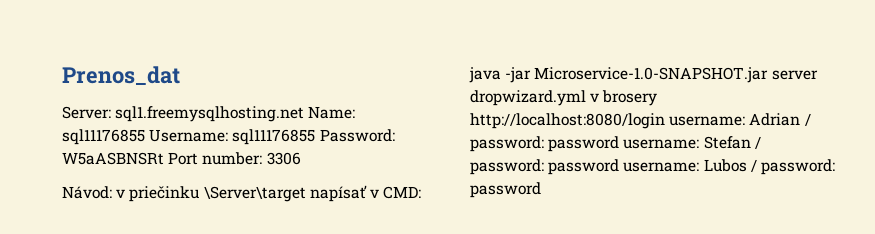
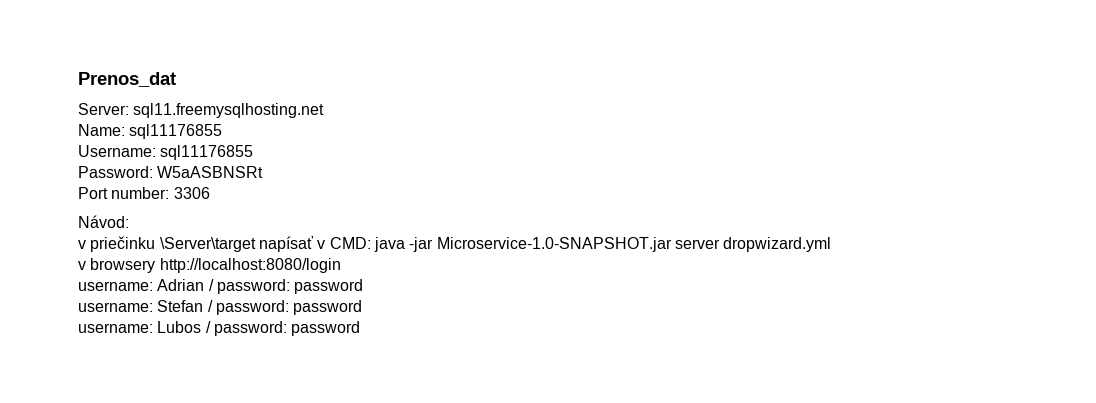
- Server: sql1.freemysqlhosting.net Name: sql11176855 Username: sql11176855 Password: W5aASBNSRt Port number: 3306
+ Server: sql11.freemysqlhosting.net
+ Name: sql11176855
+ Username: sql11176855
+ Password: W5aASBNSRt
+ Port number: 3306
- Návod: v priečinku \Server\target napísať v CMD: java -jar Microservice-1.0-SNAPSHOT.jar server dropwizard.yml v brosery http://localhost:8080/login username: Adrian / password: password username: Stefan / password: password username: Lubos / password: password
+ Návod:
+ v priečinku \Server\target napísať v CMD: java -jar Microservice-1.0-SNAPSHOT.jar server dropwizard.yml
+ v browsery http://localhost:8080/login
+ username: Adrian / password: password
+ username: Stefan / password: password
+ username: Lubos / password: password

